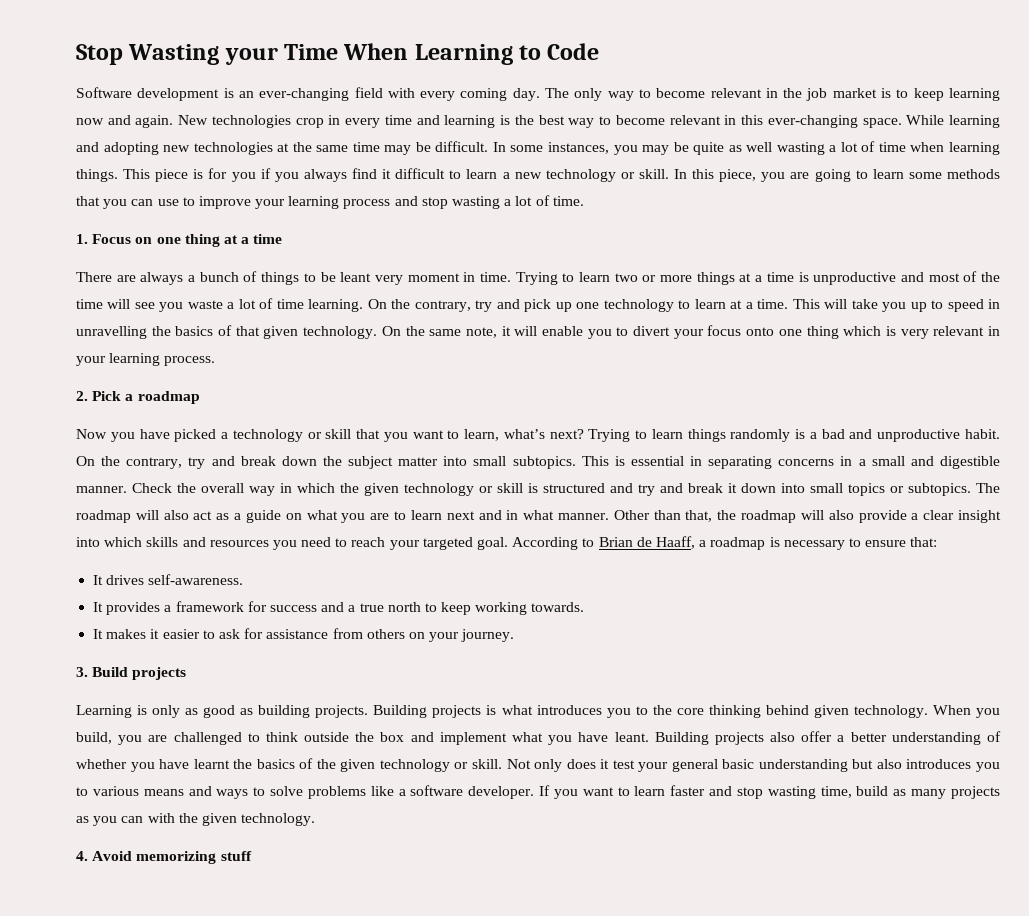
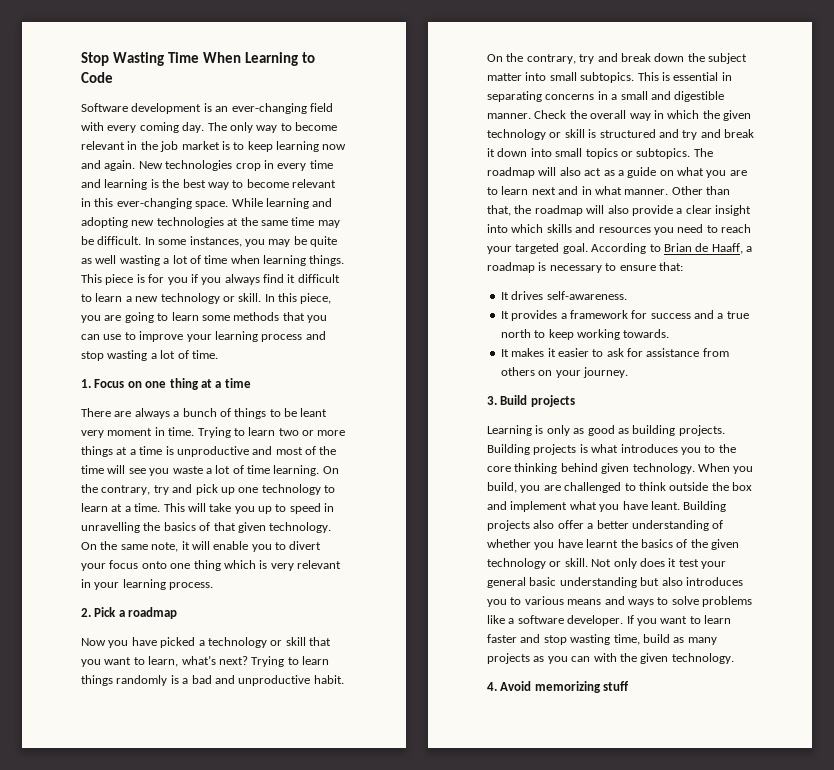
- Stop Wasting your Time When Learning to Code
+ Stop Wasting Time When Learning to Code

